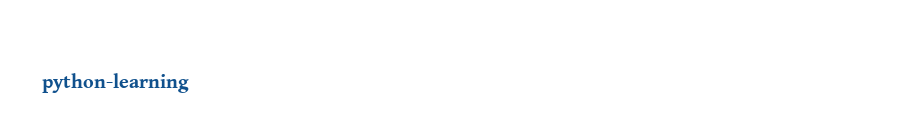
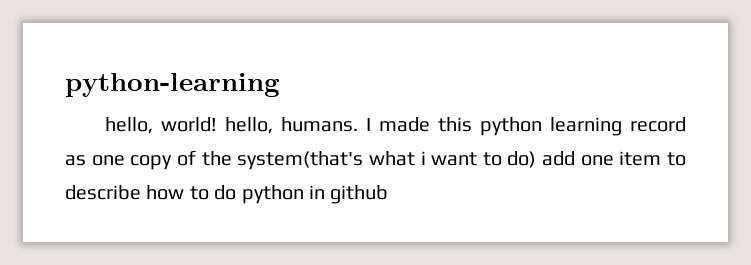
+ hello, world! hello, humans. I made this python learning record as one copy of the system(that's what i want to do) add one item to describe how to do python in github

